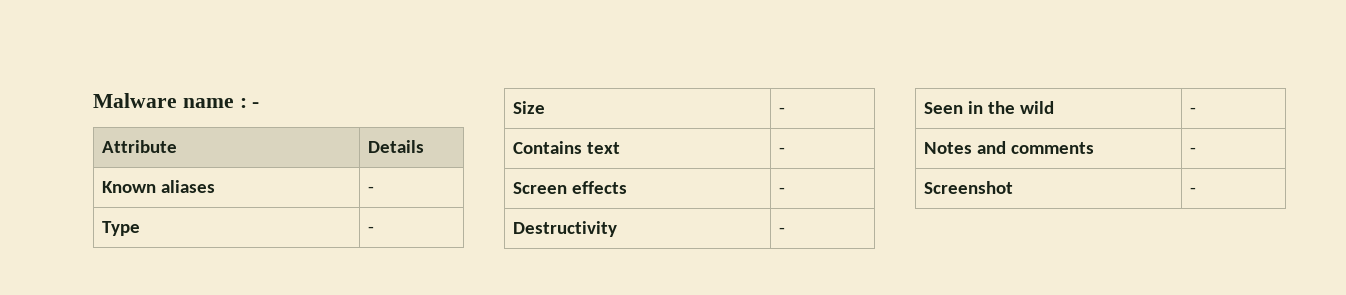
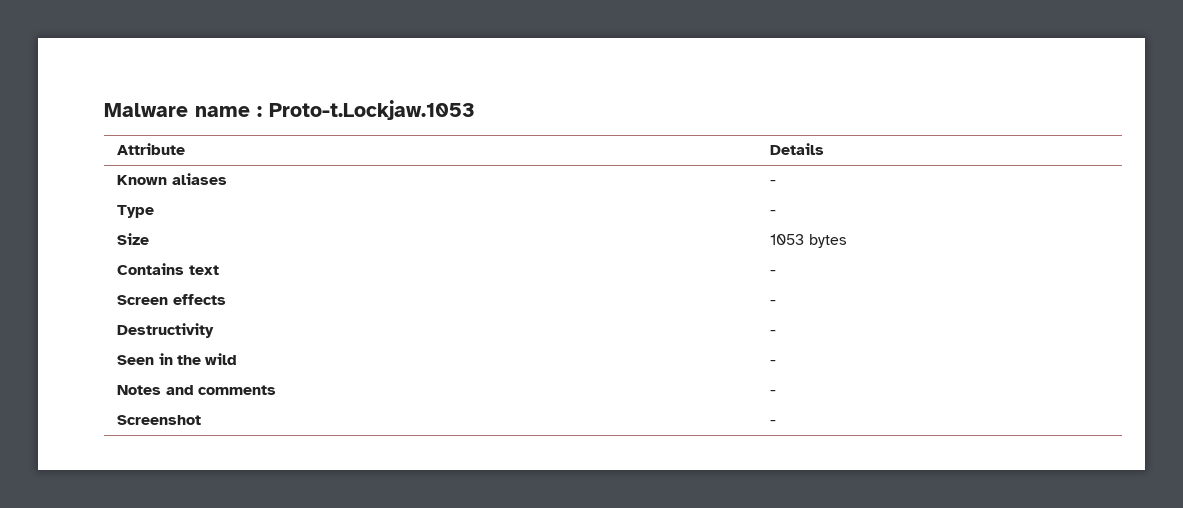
- Malware name : -
+ Malware name : Proto-t.Lockjaw.1053
- Size | -
+ Size | 1053 bytes

